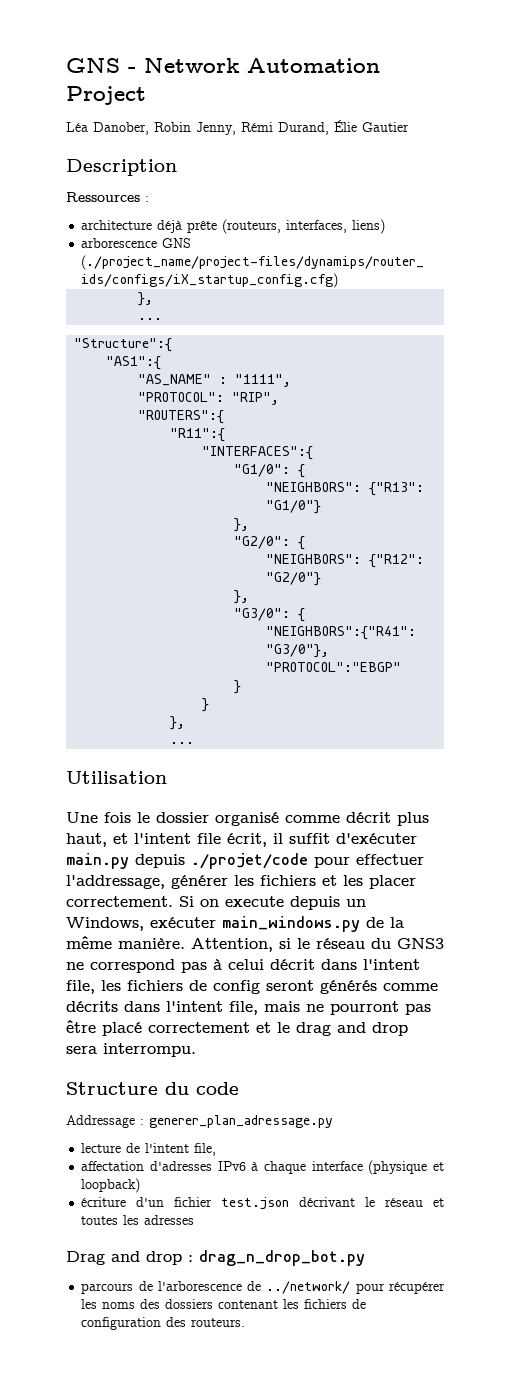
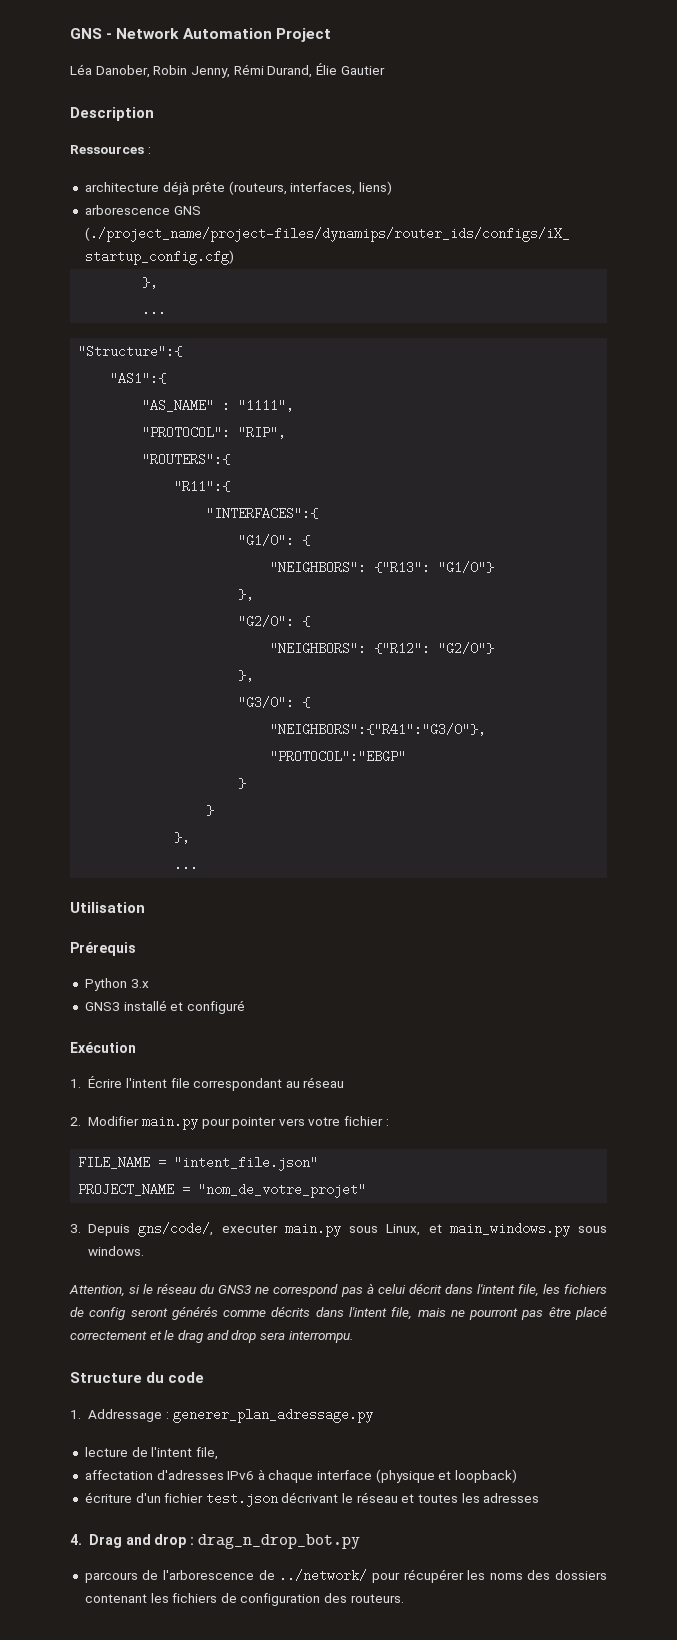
- Une fois le dossier organisé comme décrit plus haut, et l'intent file écrit, il suffit d'exécuter main.py depuis ./projet/code pour effectuer l'addressage, générer les fichiers et les placer correctement. Si on execute depuis un Windows, exécuter main_windows.py de la même manière. Attention, si le réseau du GNS3 ne correspond pas à celui décrit dans l'intent file, les fichiers de config seront générés comme décrits dans l'intent file, mais ne pourront pas être placé correctement et le drag and drop sera interrompu.
+ Prérequis
+ Python 3.x
+ GNS3 installé et configuré
+ Exécution
+ 1. Écrire l'intent file correspondant au réseau
+ 2. Modifier main.py pour pointer vers votre fichier :
+ FILE_NAME = "intent_file.json"
+ PROJECT_NAME = "nom_de_votre_projet"
+ 3. Depuis gns/code/, executer main.py sous Linux, et main_windows.py sous windows.
+ Attention, si le réseau du GNS3 ne correspond pas à celui décrit dans l'intent file, les fichiers de config seront générés comme décrits dans l'intent file, mais ne pourront pas être placé correctement et le drag and drop sera interrompu.
- Addressage : generer_plan_adressage.py
+ 1. Addressage : generer_plan_adressage.py
- Drag and drop : drag_n_drop_bot.py
+ 4. Drag and drop : drag_n_drop_bot.py

